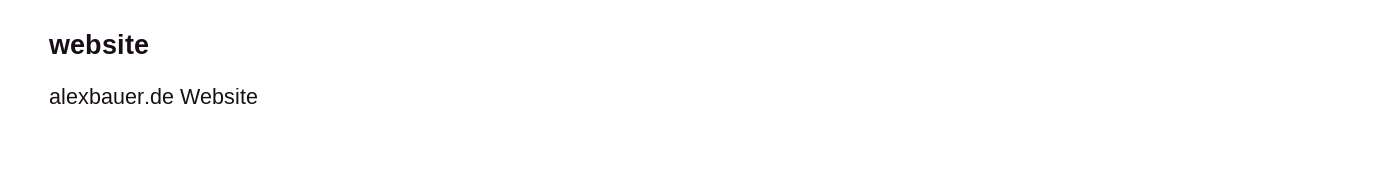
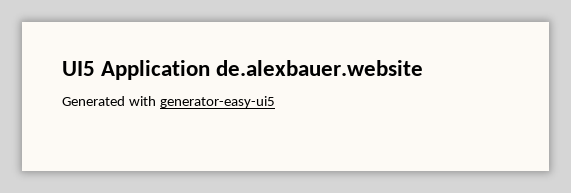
- website
- alexbauer.de Website
+ UI5 Application de.alexbauer.website
+ Generated with generator-easy-ui5

